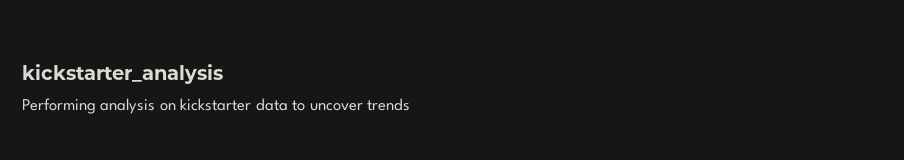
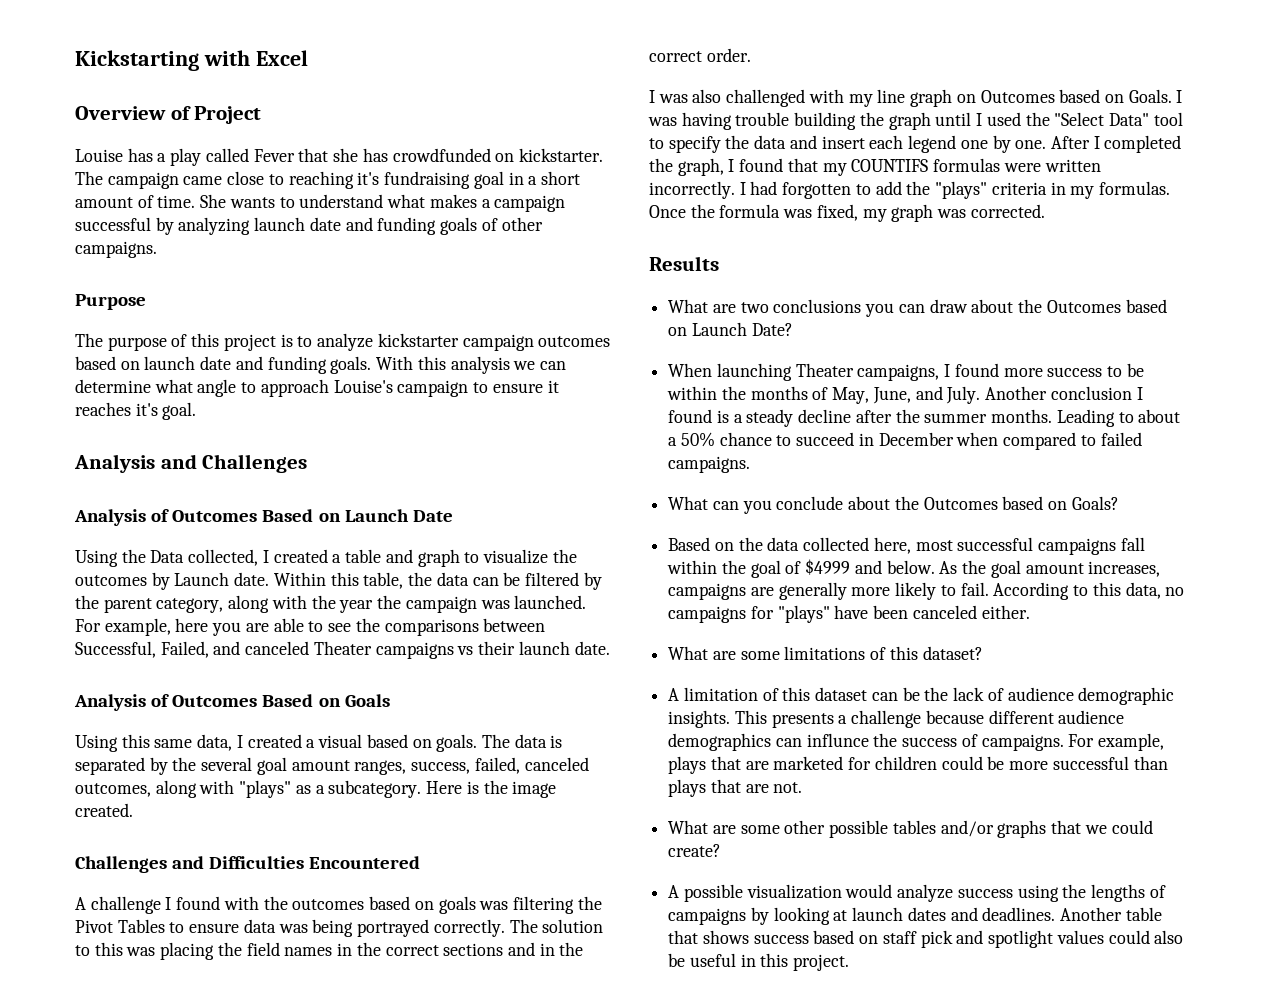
- kickstarter_analysis
- Performing analysis on kickstarter data to uncover trends
+ Kickstarting with Excel
+ Overview of Project
+ Louise has a play called Fever that she has crowdfunded on kickstarter. The campaign came close to reaching it's fundraising goal in a short amount of time. She wants to understand what makes a campaign successful by analyzing launch date and funding goals of other campaigns.
+ Purpose
+ The purpose of this project is to analyze kickstarter campaign outcomes based on launch date and funding goals. With this analysis we can determine what angle to approach Louise's campaign to ensure it reaches it's goal.
+ Analysis and Challenges
+ Analysis of Outcomes Based on Launch Date
+ Using the Data collected, I created a table and graph to visualize the outcomes by Launch date. Within this table, the data can be filtered by the parent category, along with the year the campaign was launched. For example, here you are able to see the comparisons between Successful, Failed, and canceled Theater campaigns vs their launch date.
+ Analysis of Outcomes Based on Goals
+ Using this same data, I created a visual based on goals. The data is separated by the several goal amount ranges, success, failed, canceled outcomes, along with "plays" as a subcategory. Here is the image created.
+ Challenges and Difficulties Encountered
+ A challenge I found with the outcomes based on goals was filtering the Pivot Tables to ensure data was being portrayed correctly. The solution to this was placing the field names in the correct sections and in the correct order.
+ I was also challenged with my line graph on Outcomes based on Goals. I was having trouble building the graph until I used the "Select Data" tool to specify the data and insert each legend one by one. After I completed the graph, I found that my COUNTIFS formulas were written incorrectly. I had forgotten to add the "plays" criteria in my formulas. Once the formula was fixed, my graph was corrected.
+ Results
+ What are two conclusions you can draw about the Outcomes based on Launch Date?
+ When launching Theater campaigns, I found more success to be within the months of May, June, and July. Another conclusion I found is a steady decline after the summer months. Leading to about a 50% chance to succeed in December when compared to failed campaigns.
+ What can you conclude about the Outcomes based on Goals?
+ Based on the data collected here, most successful campaigns fall within the goal of $4999 and below. As the goal amount increases, campaigns are generally more likely to fail. According to this data, no campaigns for "plays" have been canceled either.
+ What are some limitations of this dataset?
+ A limitation of this dataset can be the lack of audience demographic insights. This presents a challenge because different audience demographics can influnce the success of campaigns. For example, plays that are marketed for children could be more successful than plays that are not.
+ What are some other possible tables and/or graphs that we could create?
+ A possible visualization would analyze success using the lengths of campaigns by looking at launch dates and deadlines. Another table that shows success based on staff pick and spotlight values could also be useful in this project.

